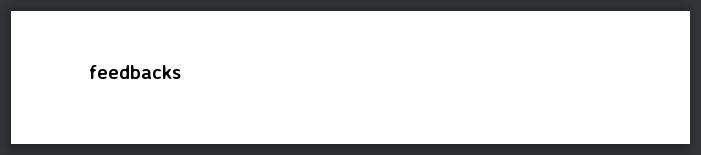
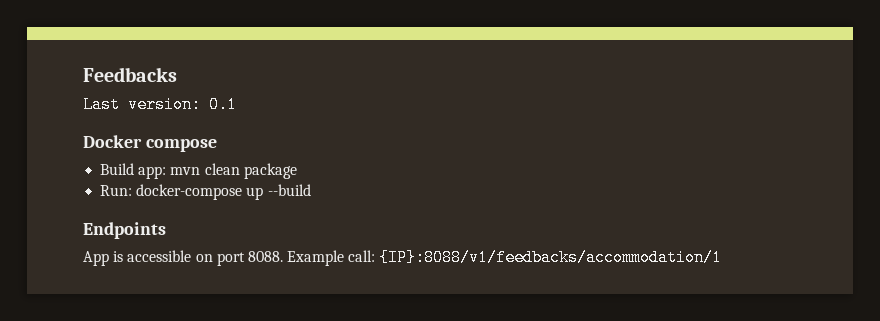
- feedbacks
+ Feedbacks
+ Last version: 0.1
+ Docker compose
+ Build app: mvn clean package
+ Run: docker-compose up --build
+ Endpoints
+ App is accessible on port 8088. Example call: {IP}:8088/v1/feedbacks/accommodation/1

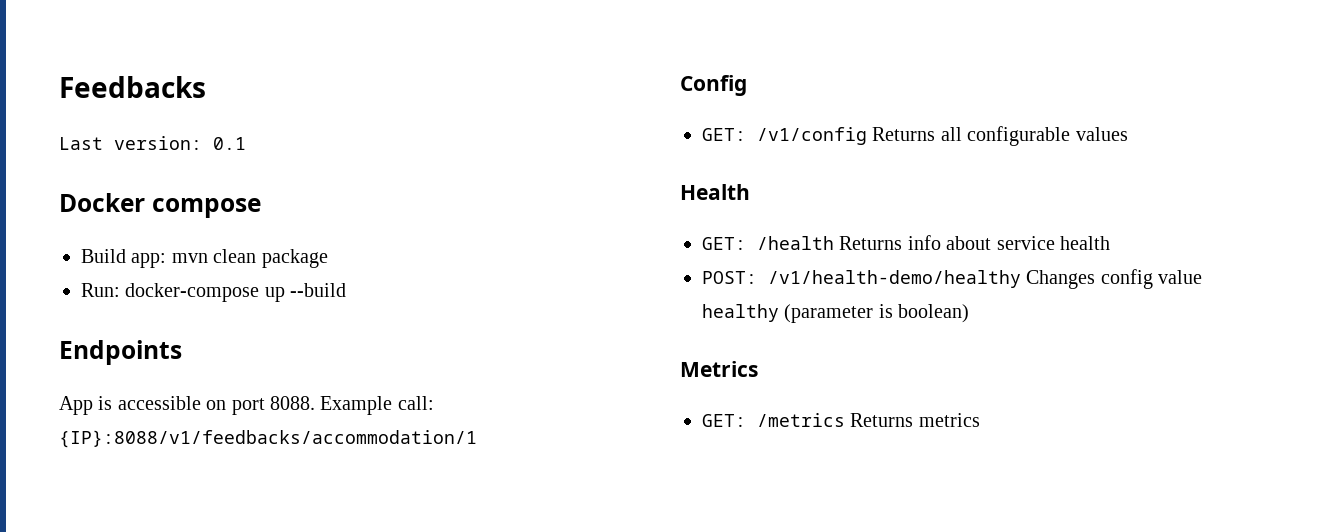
+ Config
+ GET: /v1/config Returns all configurable values
+ Health
+ GET: /health Returns info about service health
+ POST: /v1/health-demo/healthy Changes config value healthy (parameter is boolean)
+ Metrics
+ GET: /metrics Returns metrics

